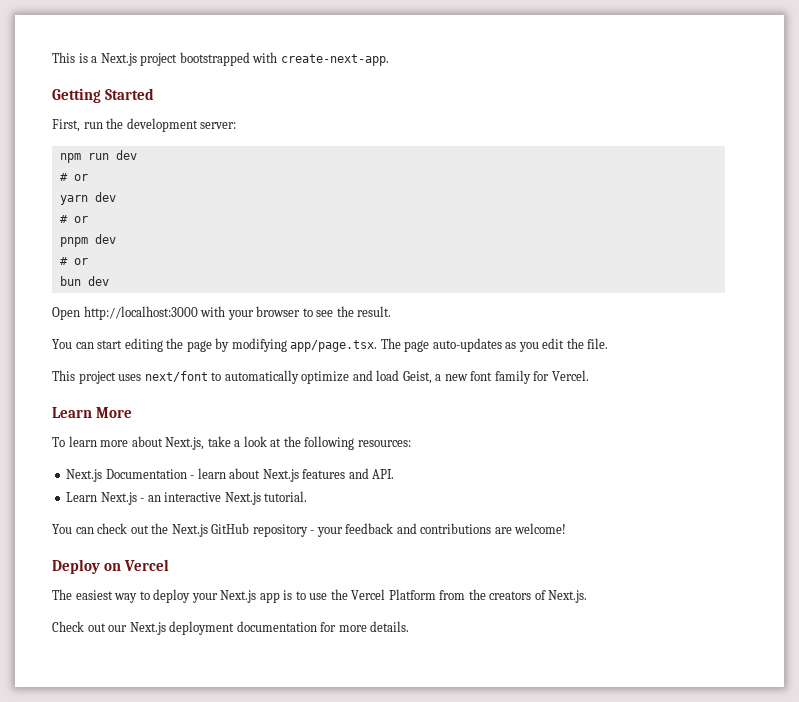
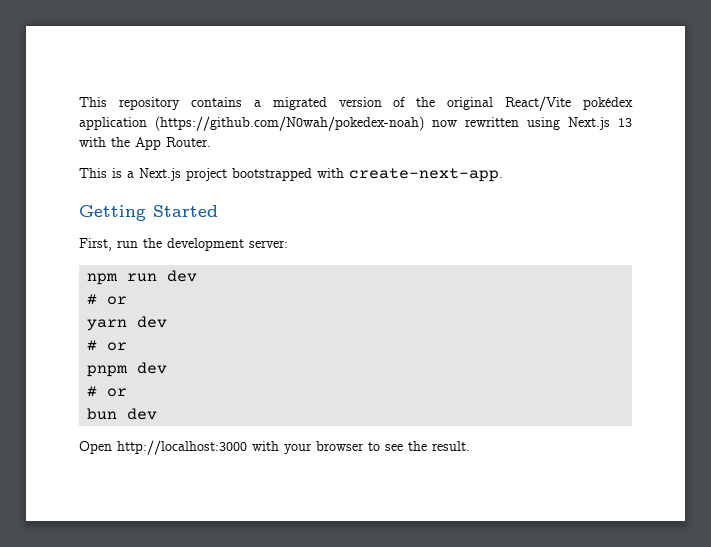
+ This repository contains a migrated version of the original React/Vite pokédex application (https://github.com/N0wah/pokedex-noah) now rewritten using Next.js 13 with the App Router.
- You can start editing the page by modifying app/page.tsx. The page auto-updates as you edit the file.
- This project uses next/font to automatically optimize and load Geist, a new font family for Vercel.
- Learn More
- To learn more about Next.js, take a look at the following resources:
- Next.js Documentation - learn about Next.js features and API.
- Learn Next.js - an interactive Next.js tutorial.
- You can check out the Next.js GitHub repository - your feedback and contributions are welcome!
- Deploy on Vercel
- The easiest way to deploy your Next.js app is to use the Vercel Platform from the creators of Next.js.
- Check out our Next.js deployment documentation for more details.

